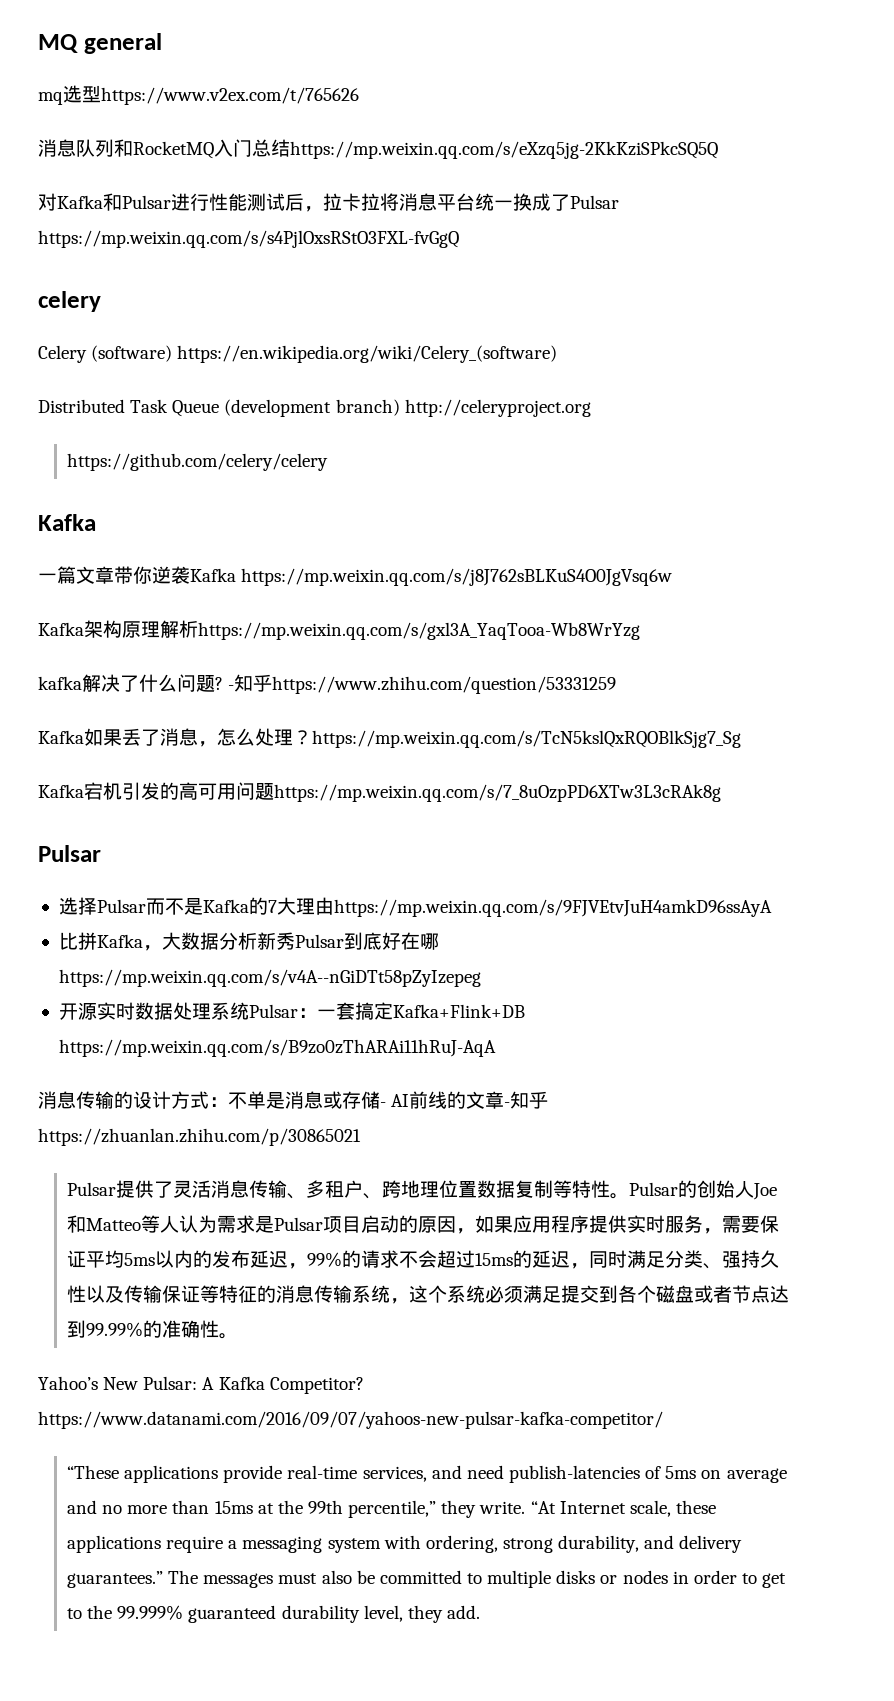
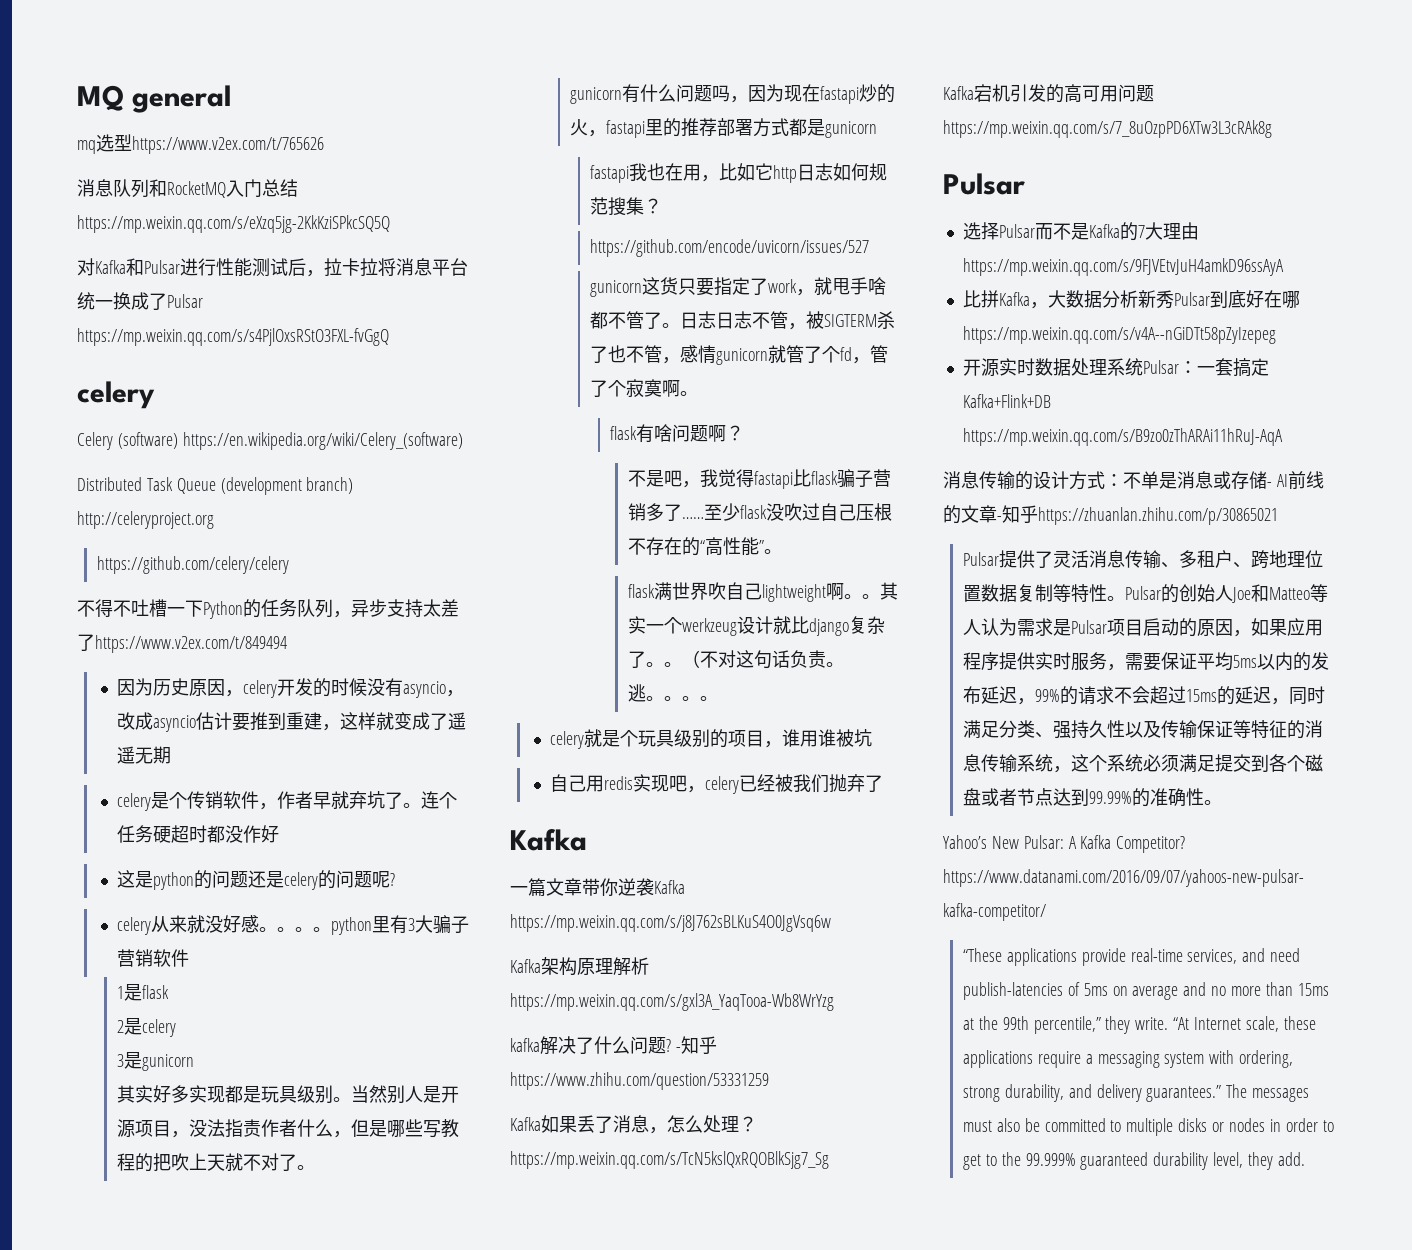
+ 不得不吐槽一下Python的任务队列，异步支持太差了https://www.v2ex.com/t/849494
+ 因为历史原因，celery开发的时候没有asyncio，改成asyncio估计要推到重建，这样就变成了遥遥无期
+ celery是个传销软件，作者早就弃坑了。连个任务硬超时都没作好
+ 这是python的问题还是celery的问题呢?
+ celery从来就没好感。。。。python里有3大骗子营销软件
+ 1是flask
+ 2是celery
+ 3是gunicorn
+ 其实好多实现都是玩具级别。当然别人是开源项目，没法指责作者什么，但是哪些写教程的把吹上天就不对了。
+ gunicorn有什么问题吗，因为现在fastapi炒的火，fastapi里的推荐部署方式都是gunicorn
+ fastapi我也在用，比如它http日志如何规范搜集？
+ https://github.com/encode/uvicorn/issues/527
+ gunicorn这货只要指定了work，就甩手啥都不管了。日志日志不管，被SIGTERM杀了也不管，感情gunicorn就管了个fd，管了个寂寞啊。
+ flask有啥问题啊？
+ 不是吧，我觉得fastapi比flask骗子营销多了……至少flask没吹过自己压根不存在的“高性能”。
+ flask满世界吹自己lightweight啊。。其实一个werkzeug设计就比django复杂了。。（不对这句话负责。逃。。。。
+ celery就是个玩具级别的项目，谁用谁被坑
+ 自己用redis实现吧，celery已经被我们抛弃了

